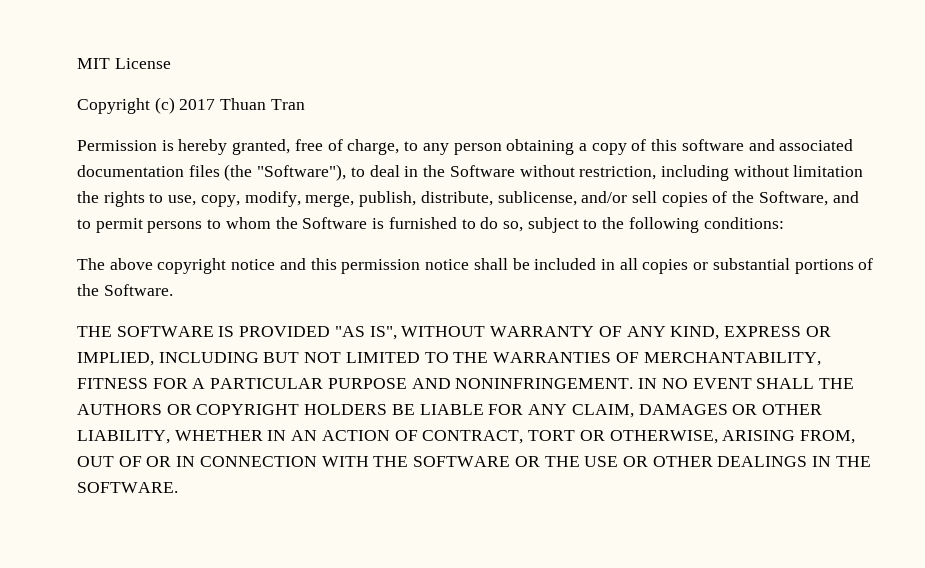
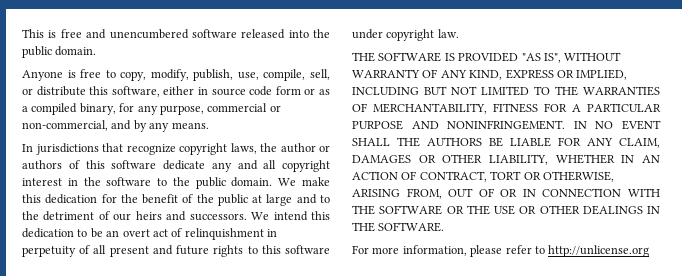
- MIT License
- Copyright (c) 2017 Thuan Tran
- Permission is hereby granted, free of charge, to any person obtaining a copy of this software and associated documentation files (the "Software"), to deal in the Software without restriction, including without limitation the rights to use, copy, modify, merge, publish, distribute, sublicense, and/or sell copies of the Software, and to permit persons to whom the Software is furnished to do so, subject to the following conditions:
- The above copyright notice and this permission notice shall be included in all copies or substantial portions of the Software.
+ This is free and unencumbered software released into the public domain.
+ Anyone is free to copy, modify, publish, use, compile, sell, or distribute this software, either in source code form or as a compiled binary, for any purpose, commercial or non-commercial, and by any means.
+ In jurisdictions that recognize copyright laws, the author or authors of this software dedicate any and all copyright interest in the software to the public domain. We make this dedication for the benefit of the public at large and to the detriment of our heirs and successors. We intend this dedication to be an overt act of relinquishment in perpetuity of all present and future rights to this software under copyright law.
- IN NO EVENT SHALL THE AUTHORS OR COPYRIGHT HOLDERS BE LIABLE FOR ANY CLAIM, DAMAGES OR OTHER LIABILITY, WHETHER IN AN ACTION OF CONTRACT, TORT OR OTHERWISE, ARISING FROM, OUT OF OR IN CONNECTION WITH THE SOFTWARE OR THE USE OR OTHER DEALINGS IN THE SOFTWARE.
+ IN NO EVENT SHALL THE AUTHORS BE LIABLE FOR ANY CLAIM, DAMAGES OR OTHER LIABILITY, WHETHER IN AN ACTION OF CONTRACT, TORT OR OTHERWISE, ARISING FROM, OUT OF OR IN CONNECTION WITH THE SOFTWARE OR THE USE OR OTHER DEALINGS IN THE SOFTWARE.
+ For more information, please refer to http://unlicense.org

